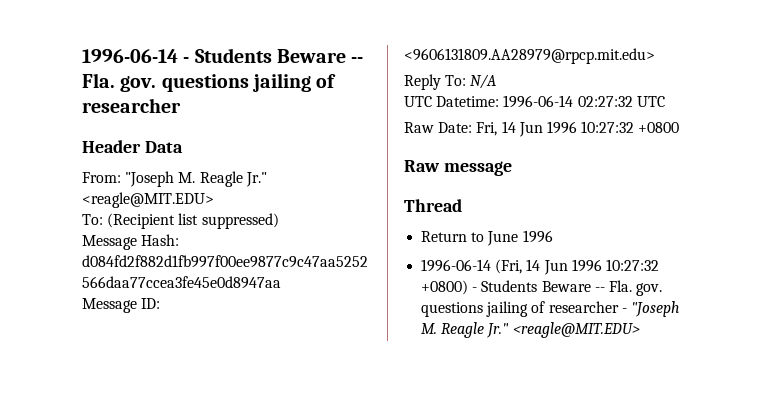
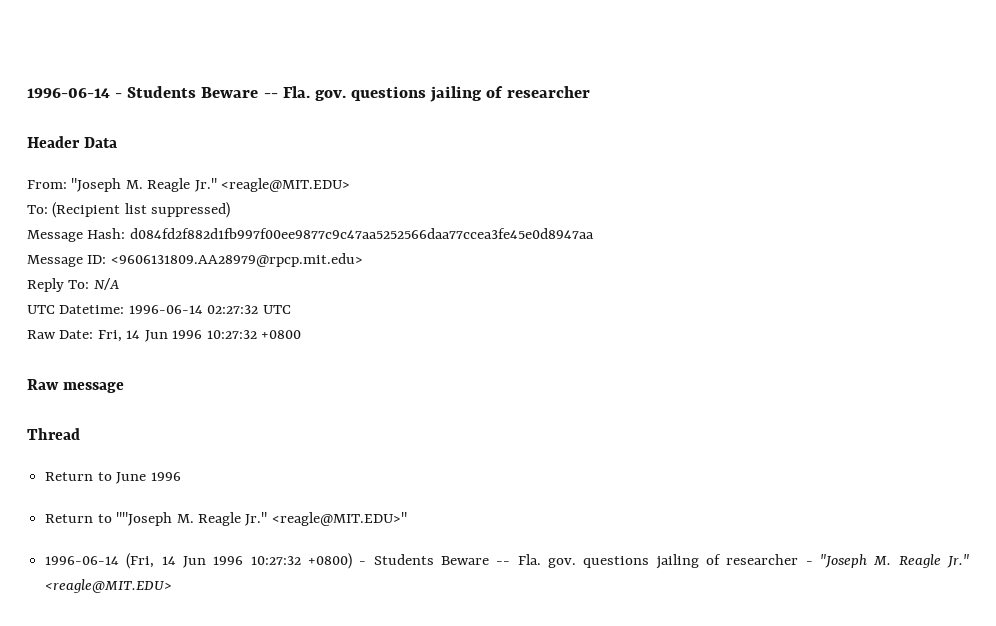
+ Return to ""Joseph M. Reagle Jr." <reagle@MIT.EDU>"

